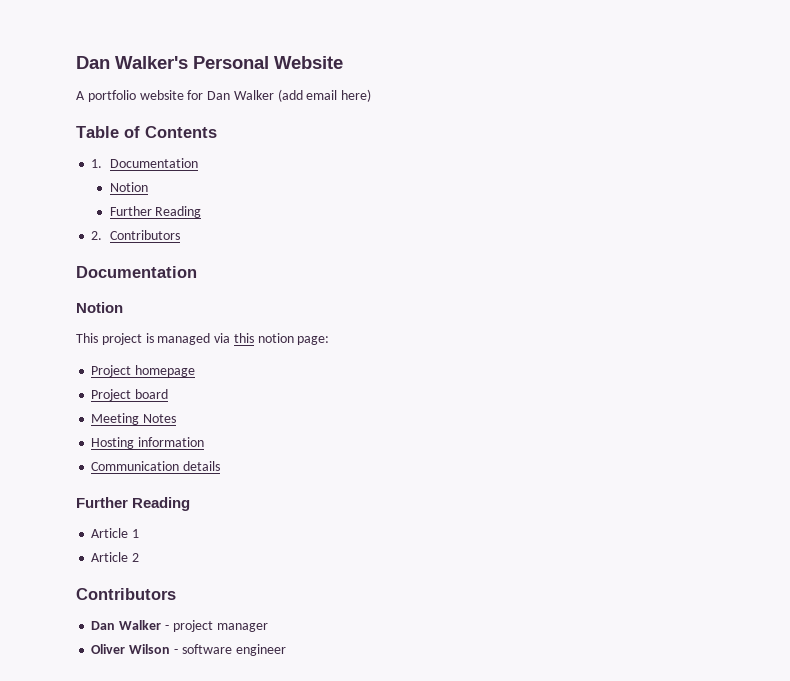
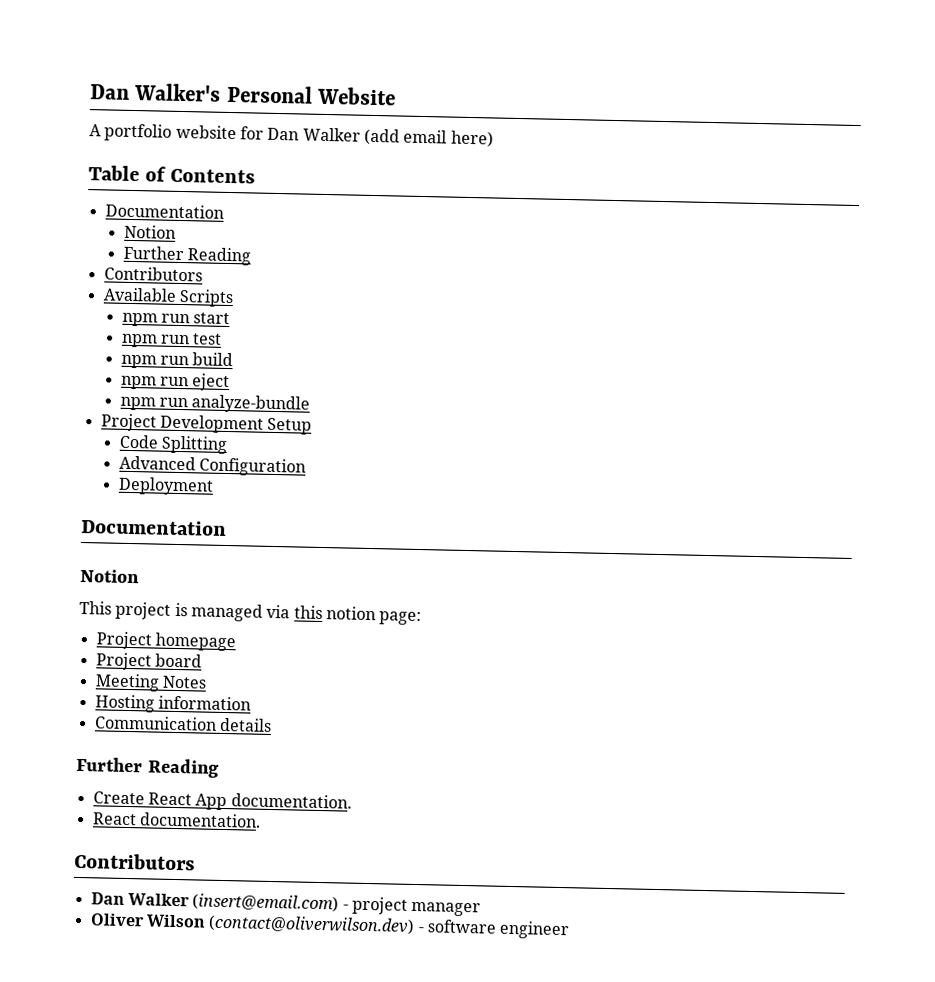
  Table of Contents
- 1. Documentation
+ Documentation
  Notion
  Further Reading
- 2. Contributors
+ Contributors
+ Available Scripts
+ npm run start
+ npm run test
+ npm run build
+ npm run eject
+ npm run analyze-bundle
+ Project Development Setup
+ Code Splitting
+ Advanced Configuration
+ Deployment
- Article 1
- Article 2
+ Create React App documentation.
+ React documentation.
- Dan Walker - project manager
+ Dan Walker (insert@email.com) - project manager
- Oliver Wilson - software engineer
+ Oliver Wilson (contact@oliverwilson.dev) - software engineer

